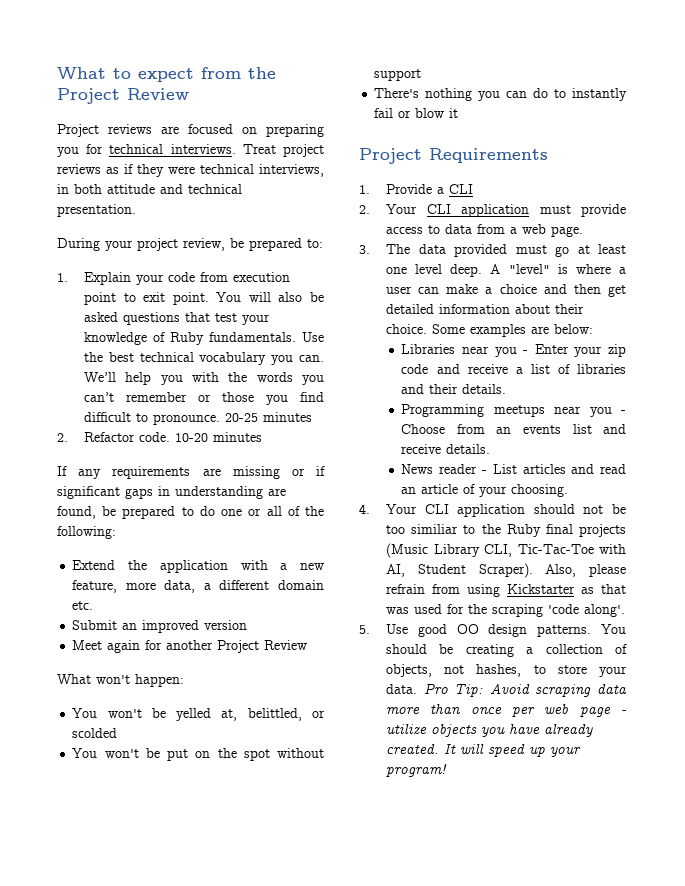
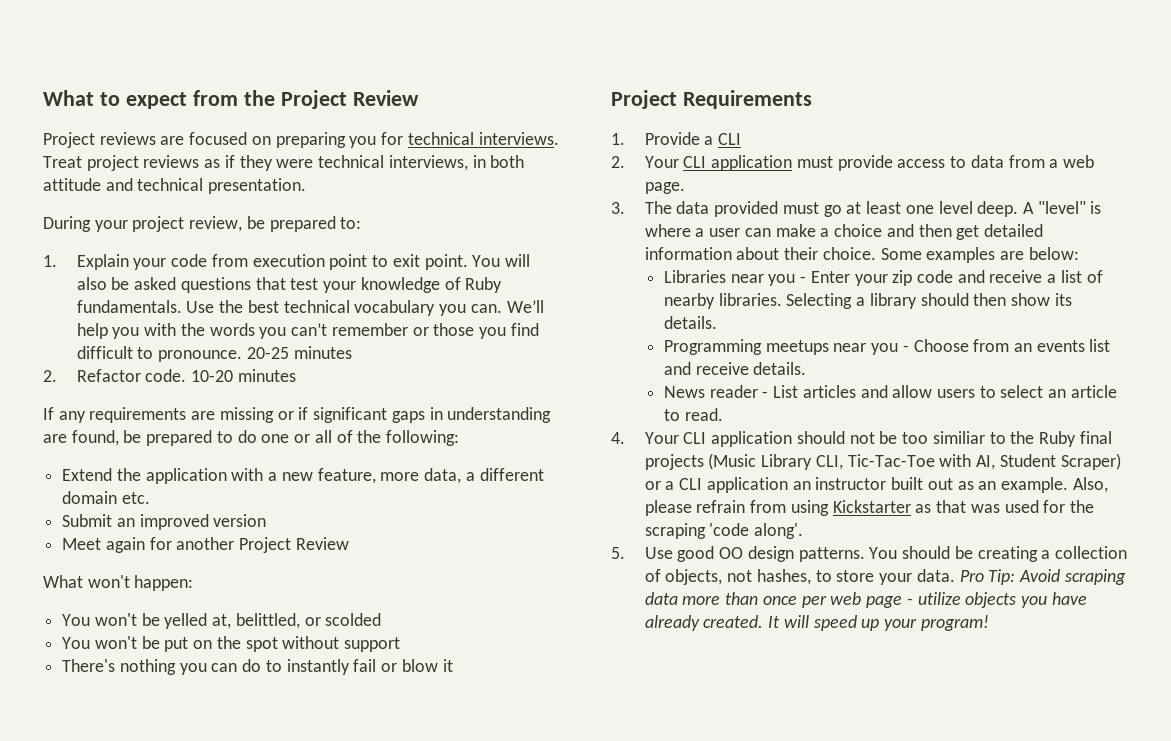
- Libraries near you - Enter your zip code and receive a list of libraries and their details.
+ Libraries near you - Enter your zip code and receive a list of nearby libraries. Selecting a library should then show its details.
- News reader - List articles and read an article of your choosing.
+ News reader - List articles and allow users to select an article to read.
- 4. Your CLI application should not be too similiar to the Ruby final projects (Music Library CLI, Tic-Tac-Toe with AI, Student Scraper).
+ 4. Your CLI application should not be too similiar to the Ruby final projects (Music Library CLI, Tic-Tac-Toe with AI, Student Scraper) or a CLI application an instructor built out as an example.

